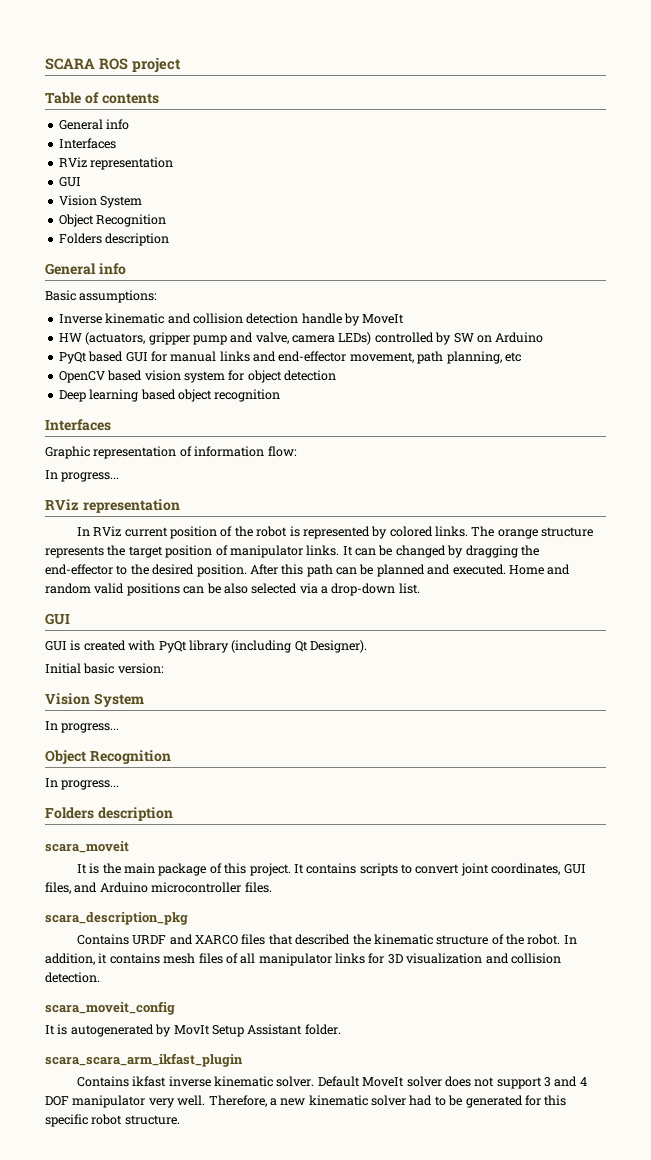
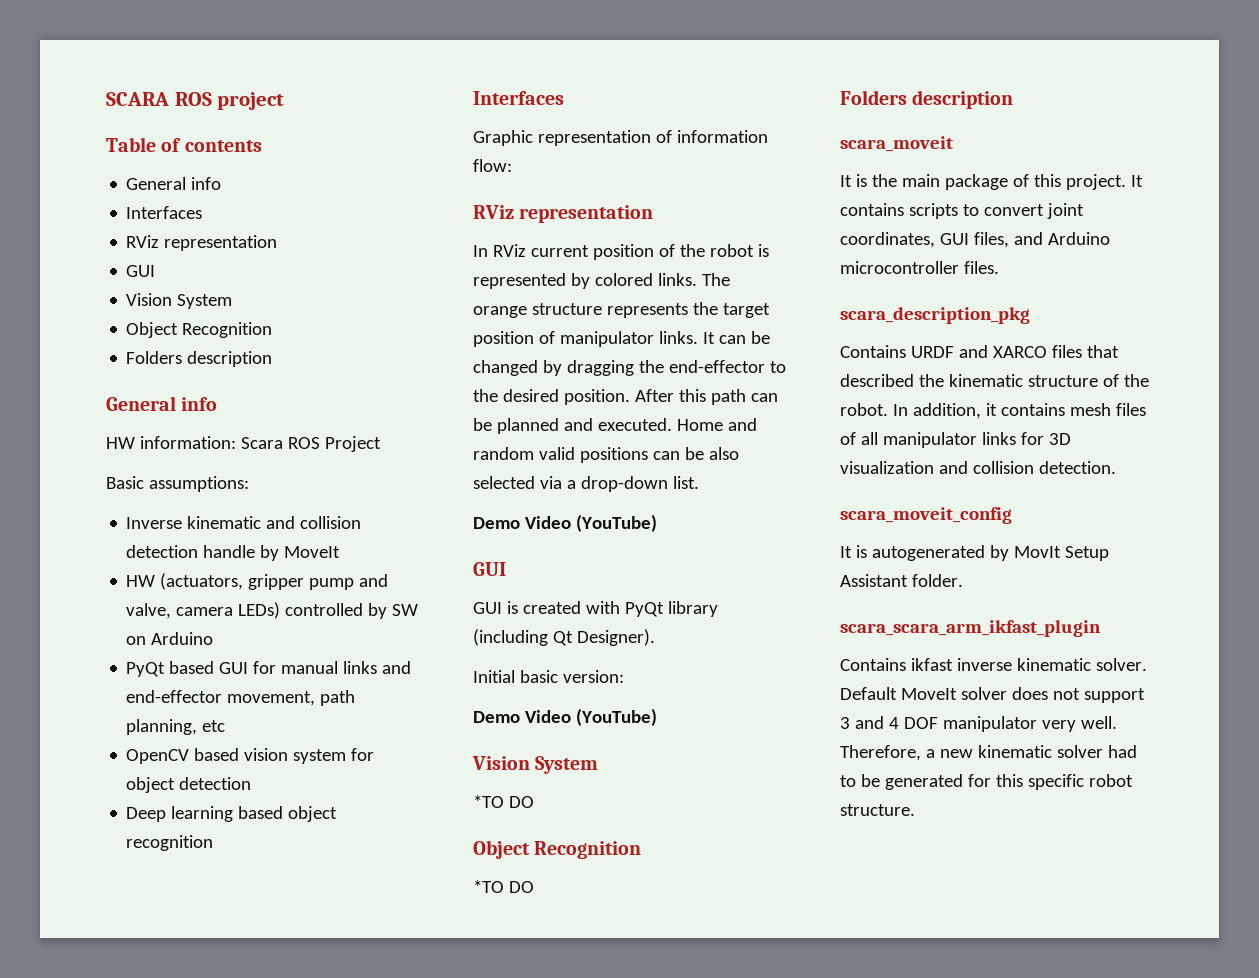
+ HW information: Scara ROS Project
  Graphic representation of information flow:
- In progress...
  Home and random valid positions can be also selected via a drop-down list.
+ Demo Video (YouTube)
  Initial basic version:
+ Demo Video (YouTube)
  Vision System
- In progress...
+ *TO DO
  Object Recognition
- In progress...
+ *TO DO

